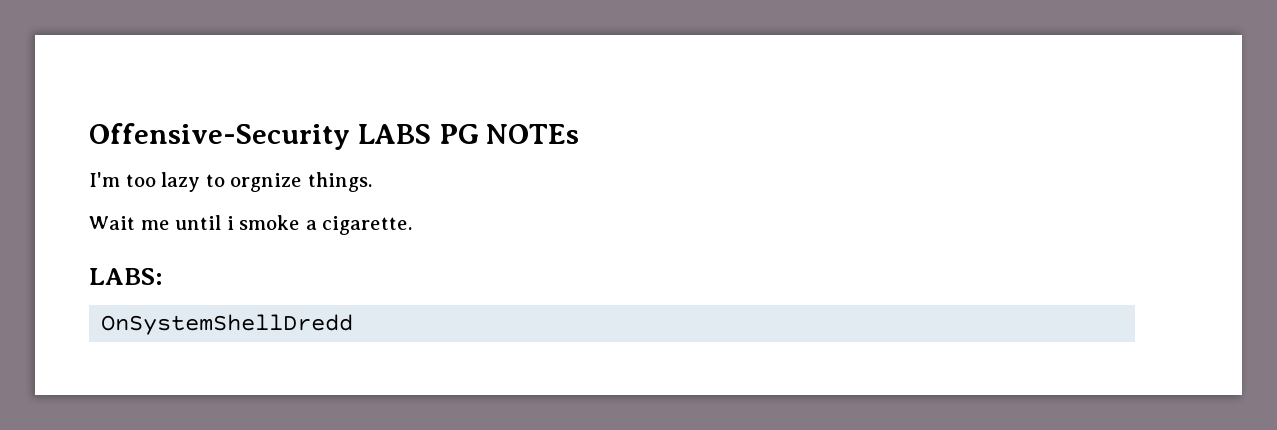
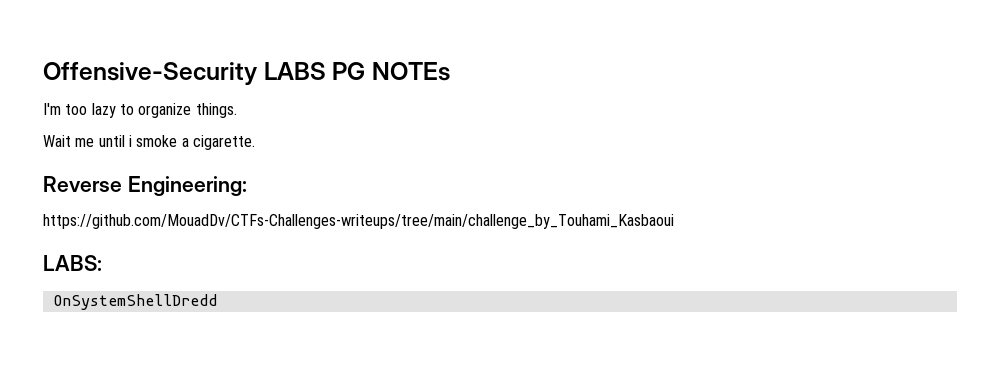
- I'm too lazy to orgnize things.
+ I'm too lazy to organize things.
+ Reverse Engineering:
+ https://github.com/MouadDv/CTFs-Challenges-writeups/tree/main/challenge_by_Touhami_Kasbaoui

